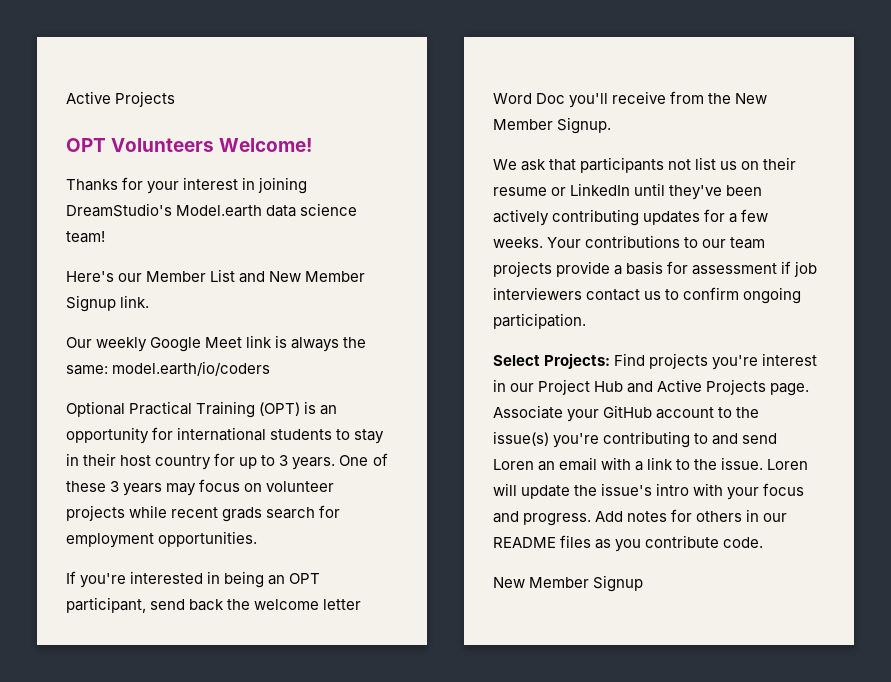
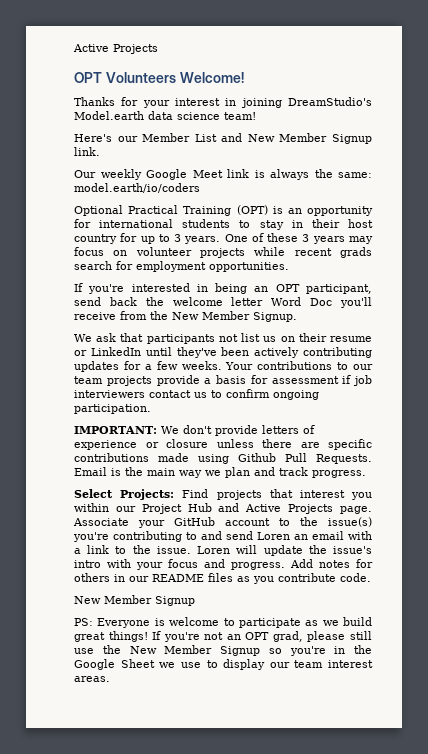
+ IMPORTANT: We don't provide letters of experience or closure unless there are specific contributions made using Github Pull Requests. Email is the main way we plan and track progress.
- Select Projects: Find projects you're interest in our Project Hub and Active Projects page.
+ Select Projects: Find projects that interest you within our Project Hub and Active Projects page.
+ PS: Everyone is welcome to participate as we build great things! If you're not an OPT grad, please still use the New Member Signup so you're in the Google Sheet we use to display our team interest areas.

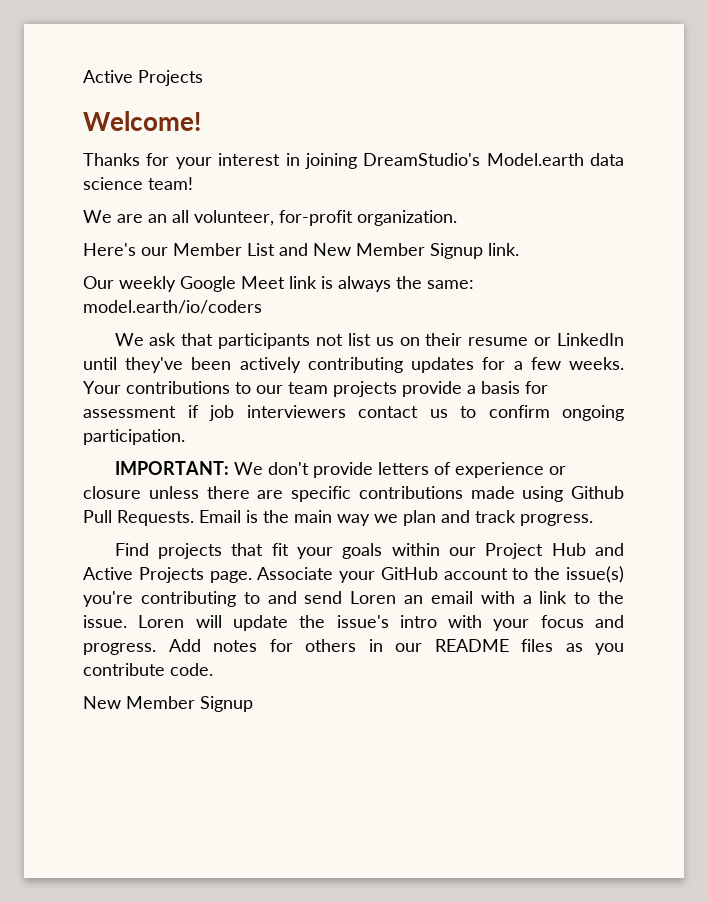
- OPT Volunteers Welcome!
+ Welcome!
+ We are an all volunteer, for-profit organization.
- Optional Practical Training (OPT) is an opportunity for international students to stay in their host country for up to 3 years. One of these 3 years may focus on volunteer projects while recent grads search for employment opportunities.
- If you're interested in being an OPT participant, send back the welcome letter Word Doc you'll receive from the New Member Signup.
- Select Projects: Find projects that interest you within our Project Hub and Active Projects page.
+ Find projects that fit your goals within our Project Hub and Active Projects page.
- PS: Everyone is welcome to participate as we build great things! If you're not an OPT grad, please still use the New Member Signup so you're in the Google Sheet we use to display our team interest areas.

